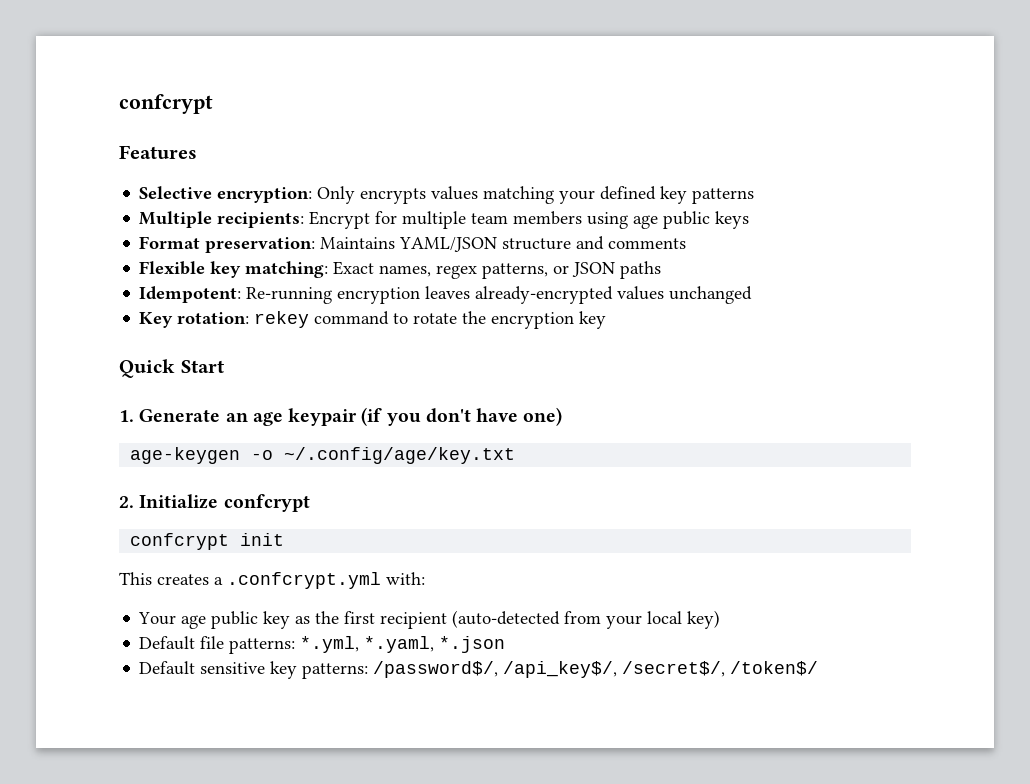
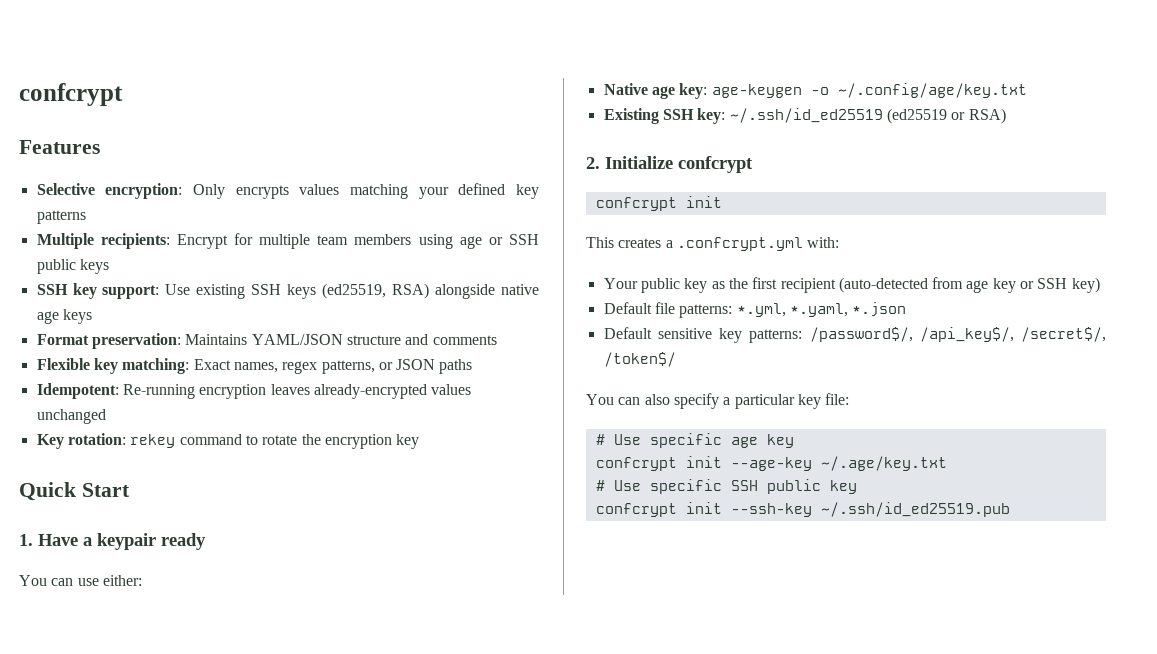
- Multiple recipients: Encrypt for multiple team members using age public keys
+ Multiple recipients: Encrypt for multiple team members using age or SSH public keys
+ SSH key support: Use existing SSH keys (ed25519, RSA) alongside native age keys
- 1. Generate an age keypair (if you don't have one)
- age-keygen -o ~/.config/age/key.txt
+ 1. Have a keypair ready
+ You can use either:
+ Native age key: age-keygen -o ~/.config/age/key.txt
+ Existing SSH key: ~/.ssh/id_ed25519 (ed25519 or RSA)
- Your age public key as the first recipient (auto-detected from your local key)
+ Your public key as the first recipient (auto-detected from age key or SSH key)
+ You can also specify a particular key file:
+ # Use specific age key
+ confcrypt init --age-key ~/.age/key.txt
+ # Use specific SSH public key
+ confcrypt init --ssh-key ~/.ssh/id_ed25519.pub

